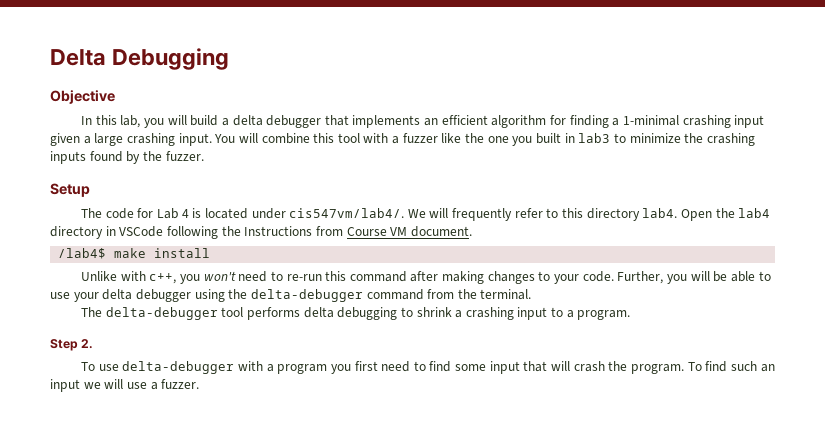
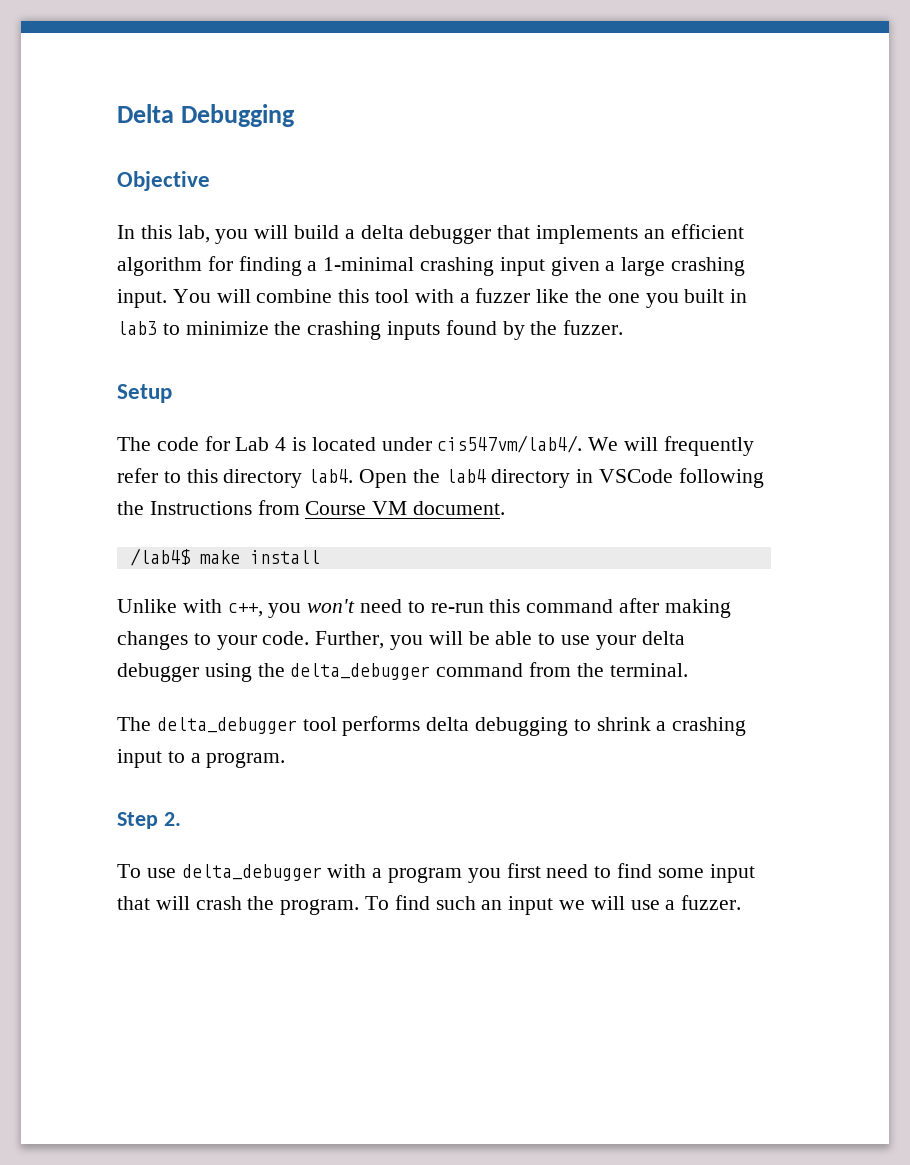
- Further, you will be able to use your delta debugger using the delta-debugger command from the terminal.
+ Further, you will be able to use your delta debugger using the delta_debugger command from the terminal.
- The delta-debugger tool performs delta debugging to shrink a crashing input to a program.
+ The delta_debugger tool performs delta debugging to shrink a crashing input to a program.
- To use delta-debugger with a program you first need to find some input that will crash the program.
+ To use delta_debugger with a program you first need to find some input that will crash the program.

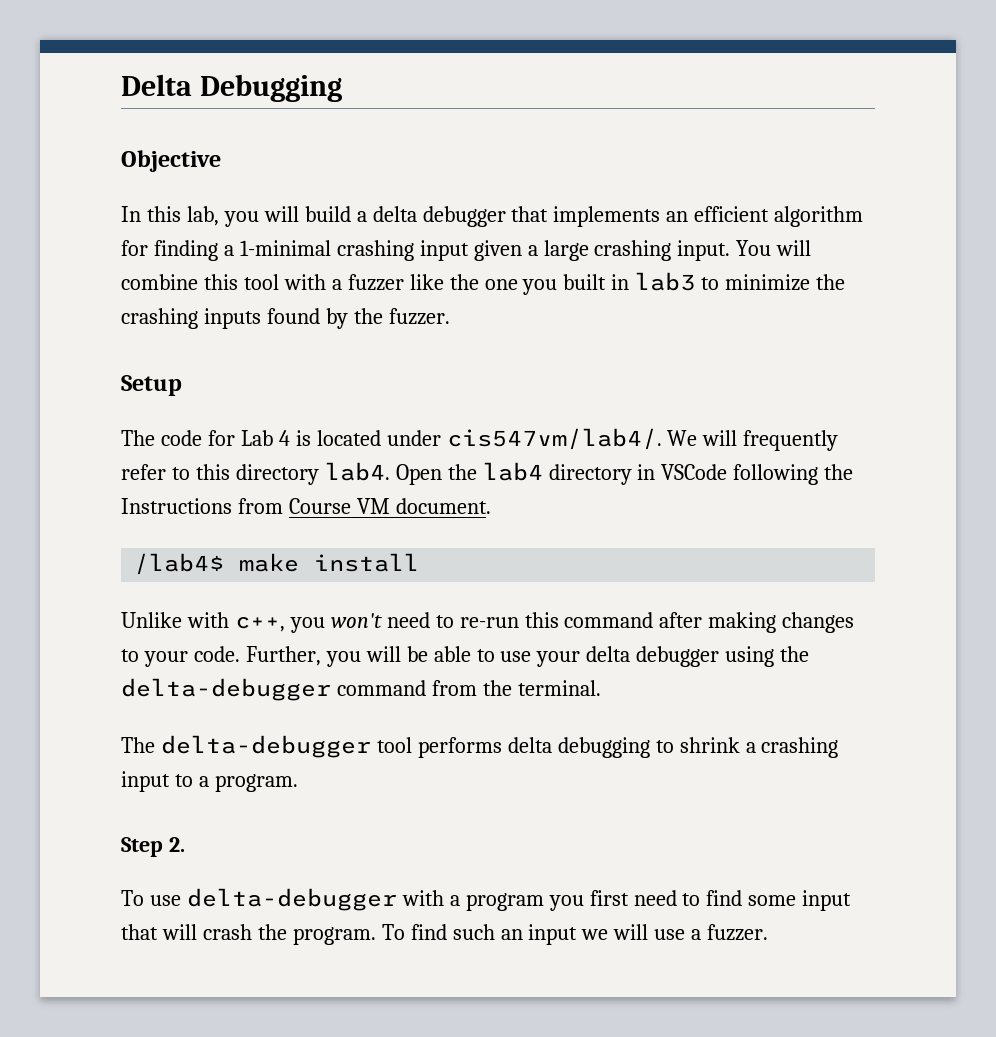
- Further, you will be able to use your delta debugger using the delta_debugger command from the terminal.
+ Further, you will be able to use your delta debugger using the delta-debugger command from the terminal.
- The delta_debugger tool performs delta debugging to shrink a crashing input to a program.
+ The delta-debugger tool performs delta debugging to shrink a crashing input to a program.
- To use delta_debugger with a program you first need to find some input that will crash the program.
+ To use delta-debugger with a program you first need to find some input that will crash the program.

